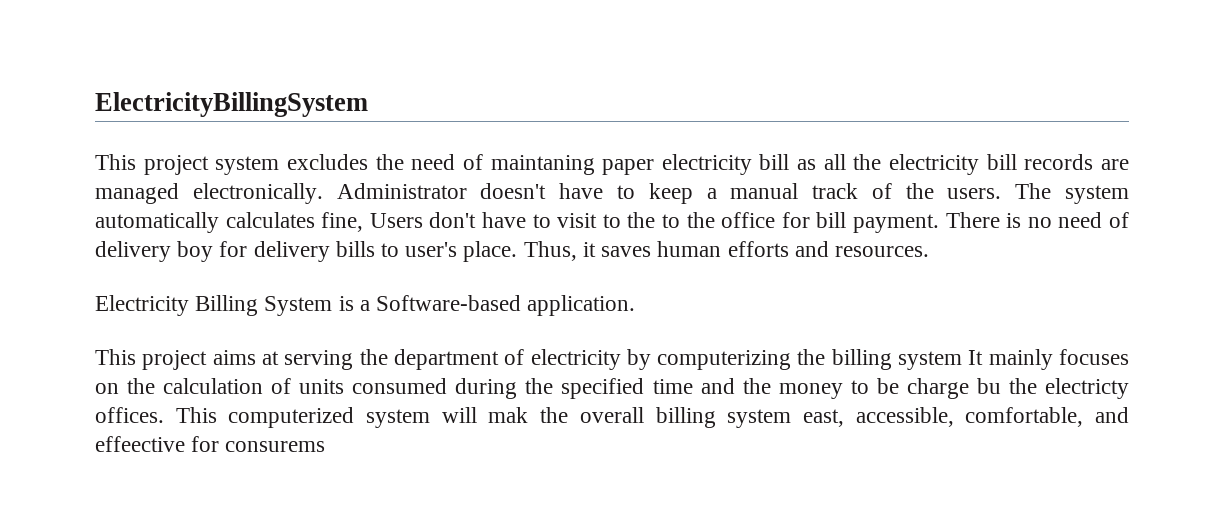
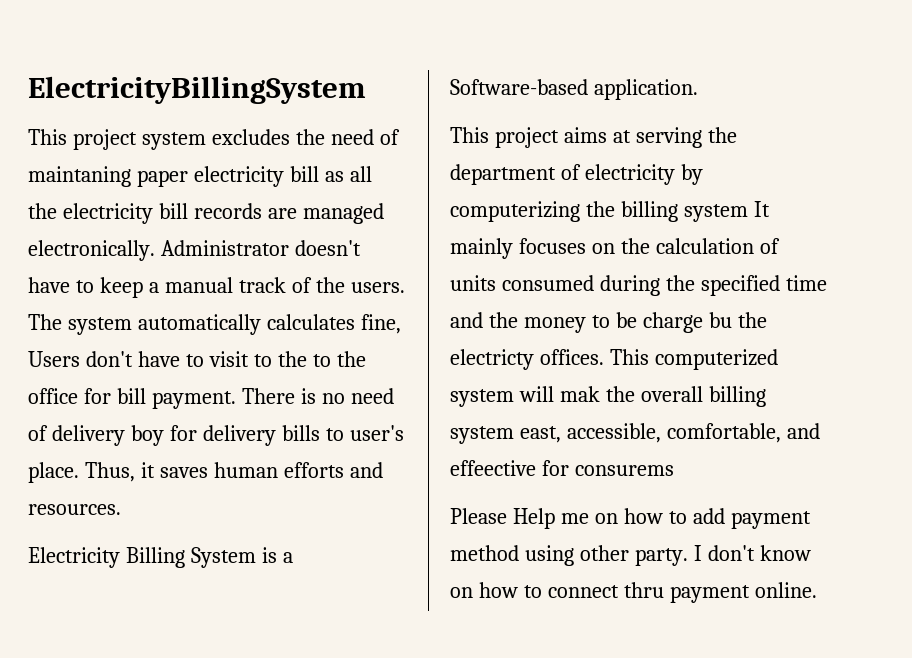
+ Please Help me on how to add payment method using other party. I don't know on how to connect thru payment online.

